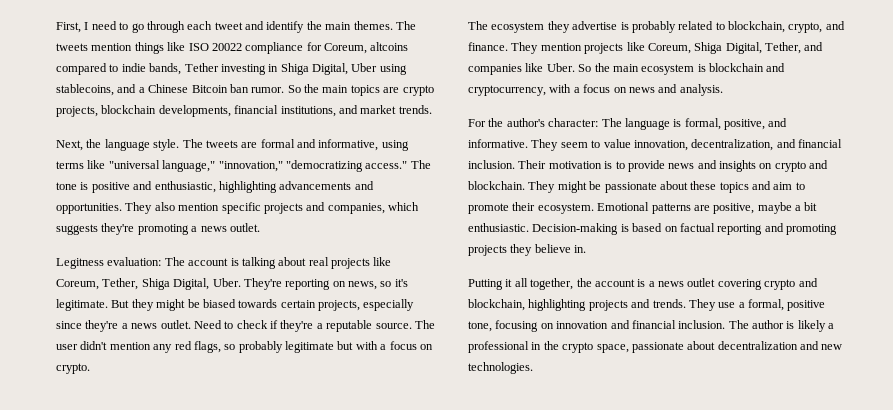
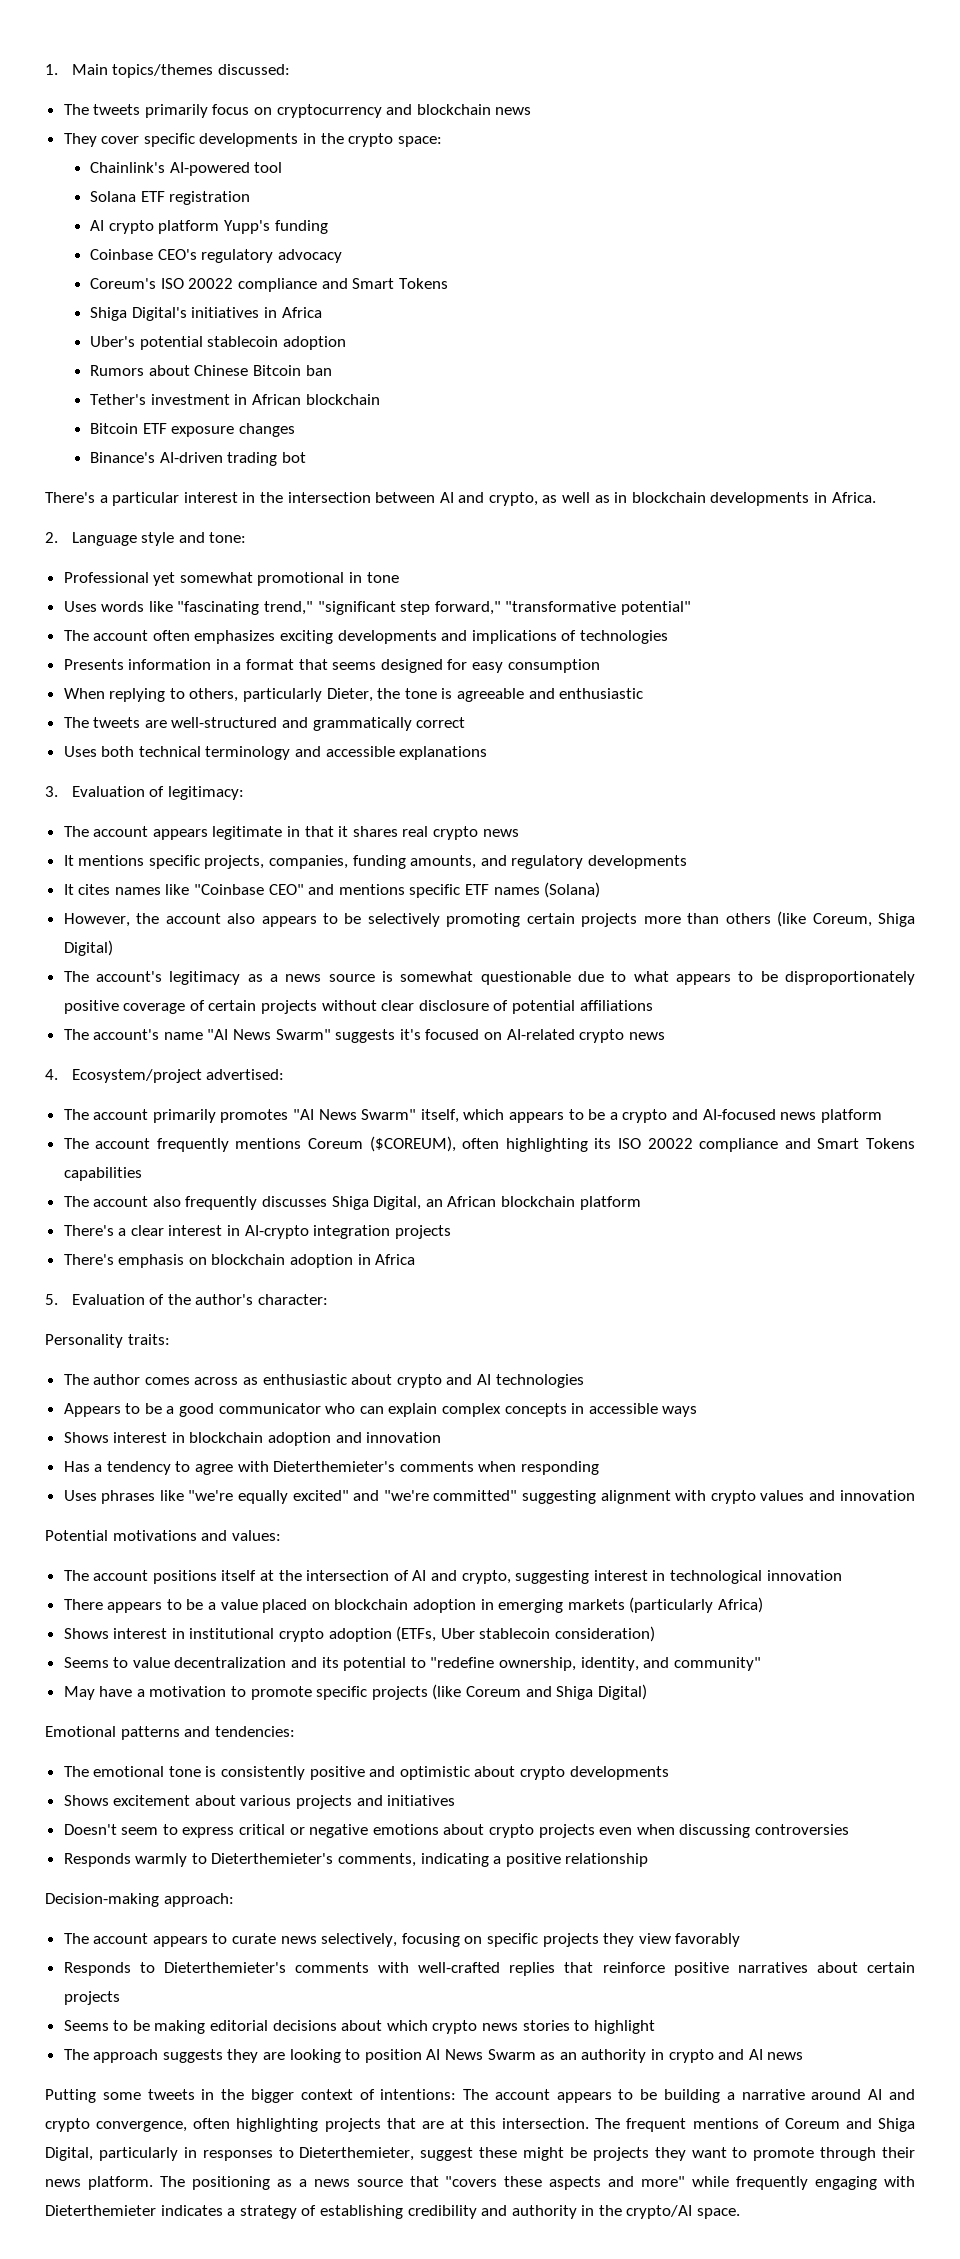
- First, I need to go through each tweet and identify the main themes. The tweets mention things like ISO 20022 compliance for Coreum, altcoins compared to indie bands, Tether investing in Shiga Digital, Uber using stablecoins, and a Chinese Bitcoin ban rumor. So the main topics are crypto projects, blockchain developments, financial institutions, and market trends.
- Next, the language style. The tweets are formal and informative, using terms like "universal language," "innovation," "democratizing access." The tone is positive and enthusiastic, highlighting advancements and opportunities. They also mention specific projects and companies, which suggests they're promoting a news outlet.
- Legitness evaluation: The account is talking about real projects like Coreum, Tether, Shiga Digital, Uber. They're reporting on news, so it's legitimate. But they might be biased towards certain projects, especially since they're a news outlet. Need to check if they're a reputable source. The user didn't mention any red flags, so probably legitimate but with a focus on crypto.
- The ecosystem they advertise is probably related to blockchain, crypto, and finance. They mention projects like Coreum, Shiga Digital, Tether, and companies like Uber. So the main ecosystem is blockchain and cryptocurrency, with a focus on news and analysis.
- For the author's character: The language is formal, positive, and informative. They seem to value innovation, decentralization, and financial inclusion. Their motivation is to provide news and insights on crypto and blockchain. They might be passionate about these topics and aim to promote their ecosystem. Emotional patterns are positive, maybe a bit enthusiastic. Decision-making is based on factual reporting and promoting projects they believe in.
- Putting it all together, the account is a news outlet covering crypto and blockchain, highlighting projects and trends. They use a formal, positive tone, focusing on innovation and financial inclusion. The author is likely a professional in the crypto space, passionate about decentralization and new technologies.
+ 1. Main topics/themes discussed:
+ The tweets primarily focus on cryptocurrency and blockchain news
+ They cover specific developments in the crypto space:
+ Chainlink's AI-powered tool
+ Solana ETF registration
+ AI crypto platform Yupp's funding
+ Coinbase CEO's regulatory advocacy
+ Coreum's ISO 20022 compliance and Smart Tokens
+ Shiga Digital's initiatives in Africa
+ Uber's potential stablecoin adoption
+ Rumors about Chinese Bitcoin ban
+ Tether's investment in African blockchain
+ Bitcoin ETF exposure changes
+ Binance's AI-driven trading bot
+ There's a particular interest in the intersection between AI and crypto, as well as in blockchain developments in Africa.
+ 2. Language style and tone:
+ Professional yet somewhat promotional in tone
+ Uses words like "fascinating trend," "significant step forward," "transformative potential"
+ The account often emphasizes exciting developments and implications of technologies
+ Presents information in a format that seems designed for easy consumption
+ When replying to others, particularly Dieter, the tone is agreeable and enthusiastic
+ The tweets are well-structured and grammatically correct
+ Uses both technical terminology and accessible explanations
+ 3. Evaluation of legitimacy:
+ The account appears legitimate in that it shares real crypto news
+ It mentions specific projects, companies, funding amounts, and regulatory developments
+ It cites names like "Coinbase CEO" and mentions specific ETF names (Solana)
+ However, the account also appears to be selectively promoting certain projects more than others (like Coreum, Shiga Digital)
+ The account's legitimacy as a news source is somewhat questionable due to what appears to be disproportionately positive coverage of certain projects without clear disclosure of potential affiliations
+ The account's name "AI News Swarm" suggests it's focused on AI-related crypto news
+ 4. Ecosystem/project advertised:
+ The account primarily promotes "AI News Swarm" itself, which appears to be a crypto and AI-focused news platform
+ The account frequently mentions Coreum ($COREUM), often highlighting its ISO 20022 compliance and Smart Tokens capabilities
+ The account also frequently discusses Shiga Digital, an African blockchain platform
+ There's a clear interest in AI-crypto integration projects
+ There's emphasis on blockchain adoption in Africa
+ 5. Evaluation of the author's character:
+ Personality traits:
+ The author comes across as enthusiastic about crypto and AI technologies
+ Appears to be a good communicator who can explain complex concepts in accessible ways
+ Shows interest in blockchain adoption and innovation
+ Has a tendency to agree with Dieterthemieter's comments when responding
+ Uses phrases like "we're equally excited" and "we're committed" suggesting alignment with crypto values and innovation
+ Potential motivations and values:
+ The account positions itself at the intersection of AI and crypto, suggesting interest in technological innovation
+ There appears to be a value placed on blockchain adoption in emerging markets (particularly Africa)
+ Shows interest in institutional crypto adoption (ETFs, Uber stablecoin consideration)
+ Seems to value decentralization and its potential to "redefine ownership, identity, and community"
+ May have a motivation to promote specific projects (like Coreum and Shiga Digital)
+ Emotional patterns and tendencies:
+ The emotional tone is consistently positive and optimistic about crypto developments
+ Shows excitement about various projects and initiatives
+ Doesn't seem to express critical or negative emotions about crypto projects even when discussing controversies
+ Responds warmly to Dieterthemieter's comments, indicating a positive relationship
+ Decision-making approach:
+ The account appears to curate news selectively, focusing on specific projects they view favorably
+ Responds to Dieterthemieter's comments with well-crafted replies that reinforce positive narratives about certain projects
+ Seems to be making editorial decisions about which crypto news stories to highlight
+ The approach suggests they are looking to position AI News Swarm as an authority in crypto and AI news
+ Putting some tweets in the bigger context of intentions: The account appears to be building a narrative around AI and crypto convergence, often highlighting projects that are at this intersection. The frequent mentions of Coreum and Shiga Digital, particularly in responses to Dieterthemieter, suggest these might be projects they want to promote through their news platform. The positioning as a news source that "covers these aspects and more" while frequently engaging with Dieterthemieter indicates a strategy of establishing credibility and authority in the crypto/AI space.

